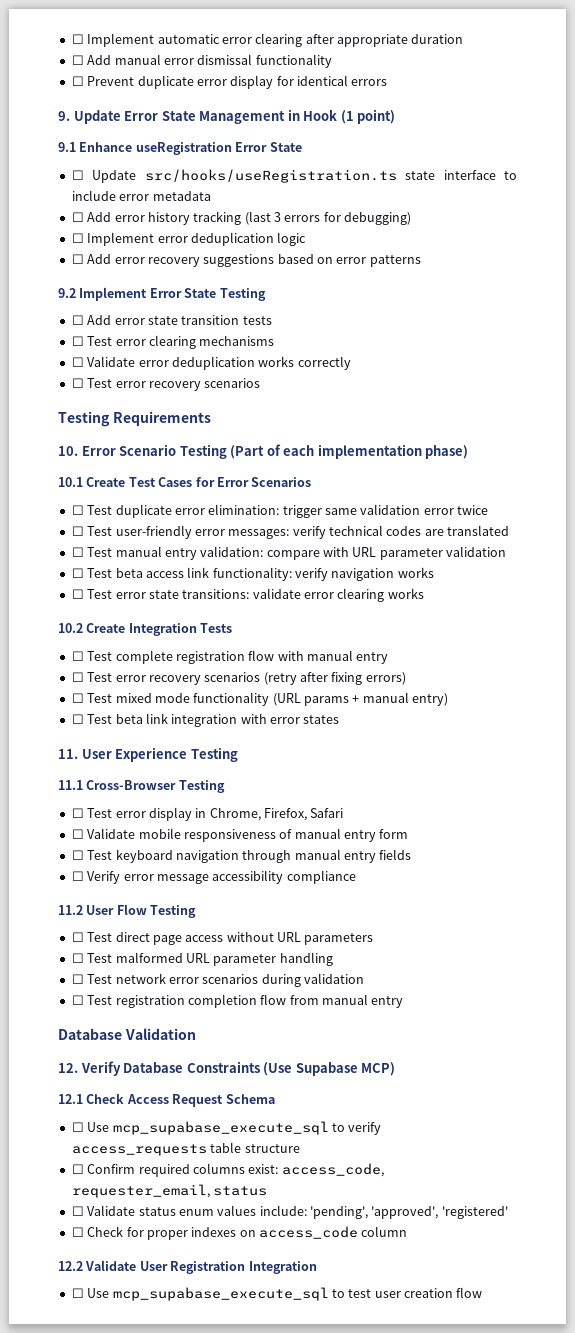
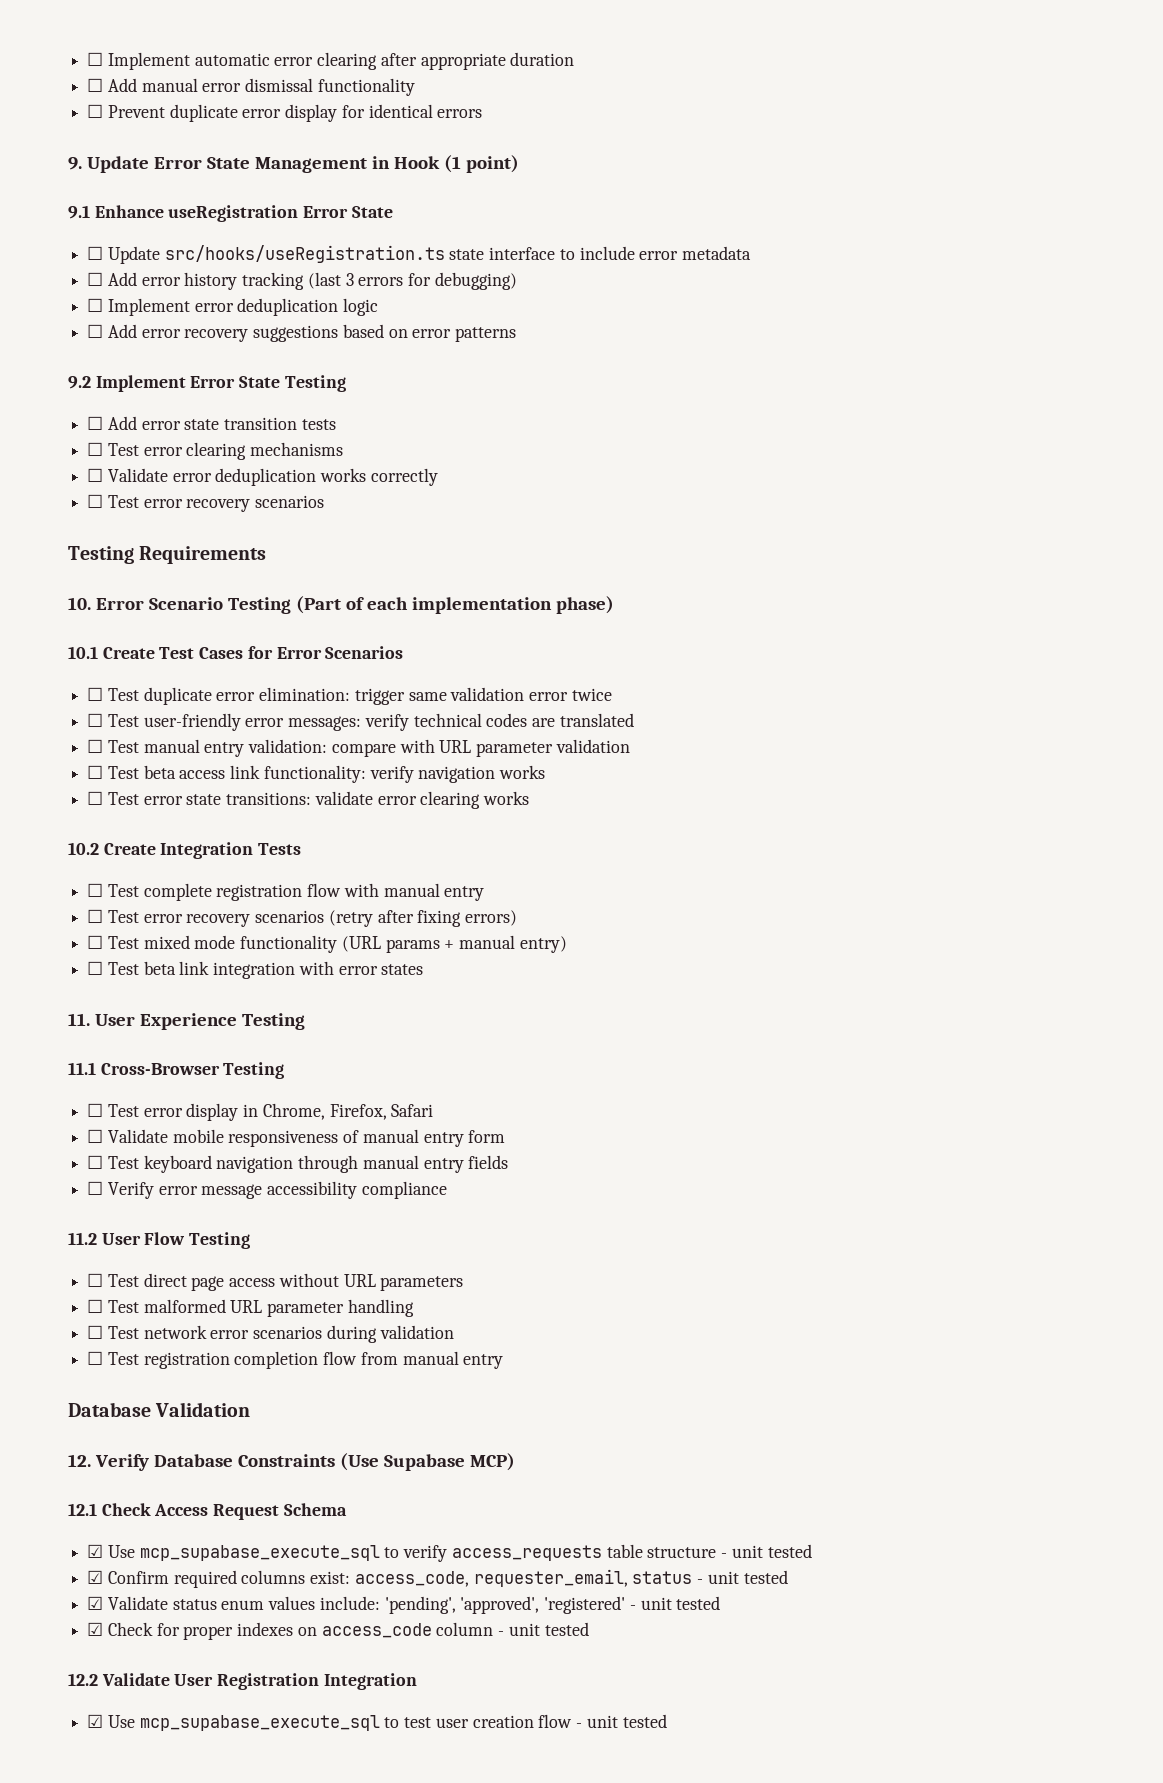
- ☐ Use mcp_supabase_execute_sql to verify access_requests table structure
- ☐ Confirm required columns exist: access_code, requester_email, status
- ☐ Validate status enum values include: 'pending', 'approved', 'registered'
- ☐ Check for proper indexes on access_code column
+ ☑ Use mcp_supabase_execute_sql to verify access_requests table structure - unit tested
+ ☑ Confirm required columns exist: access_code, requester_email, status - unit tested
+ ☑ Validate status enum values include: 'pending', 'approved', 'registered' - unit tested
+ ☑ Check for proper indexes on access_code column - unit tested
- ☐ Use mcp_supabase_execute_sql to test user creation flow
+ ☑ Use mcp_supabase_execute_sql to test user creation flow - unit tested

